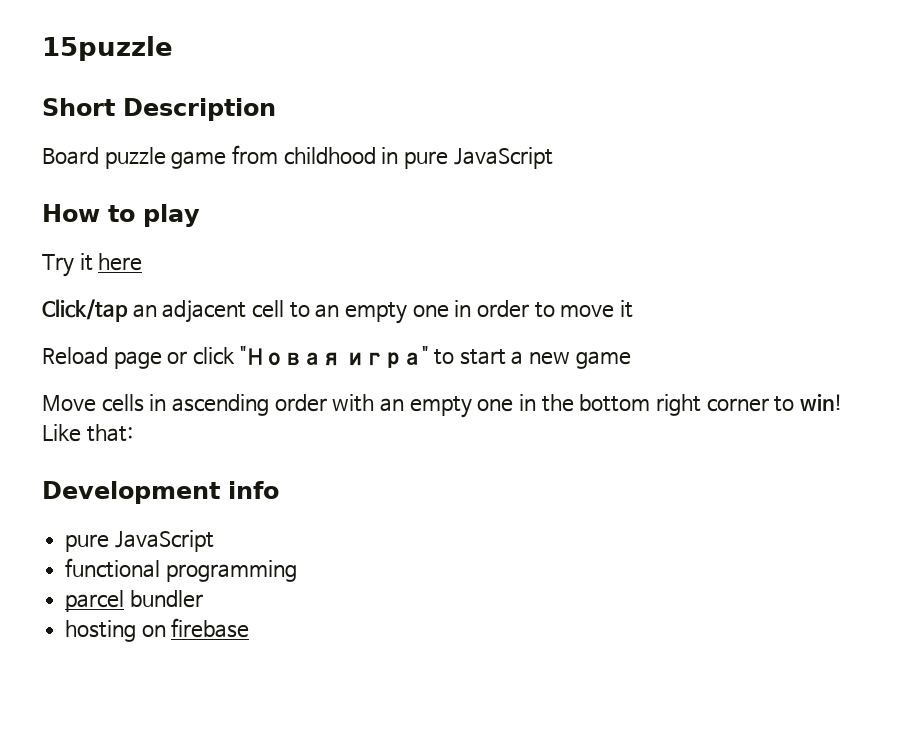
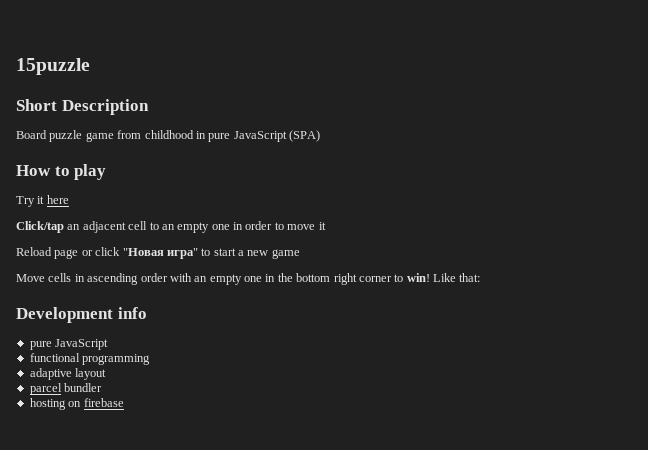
- Board puzzle game from childhood in pure JavaScript
+ Board puzzle game from childhood in pure JavaScript (SPA)
+ adaptive layout

